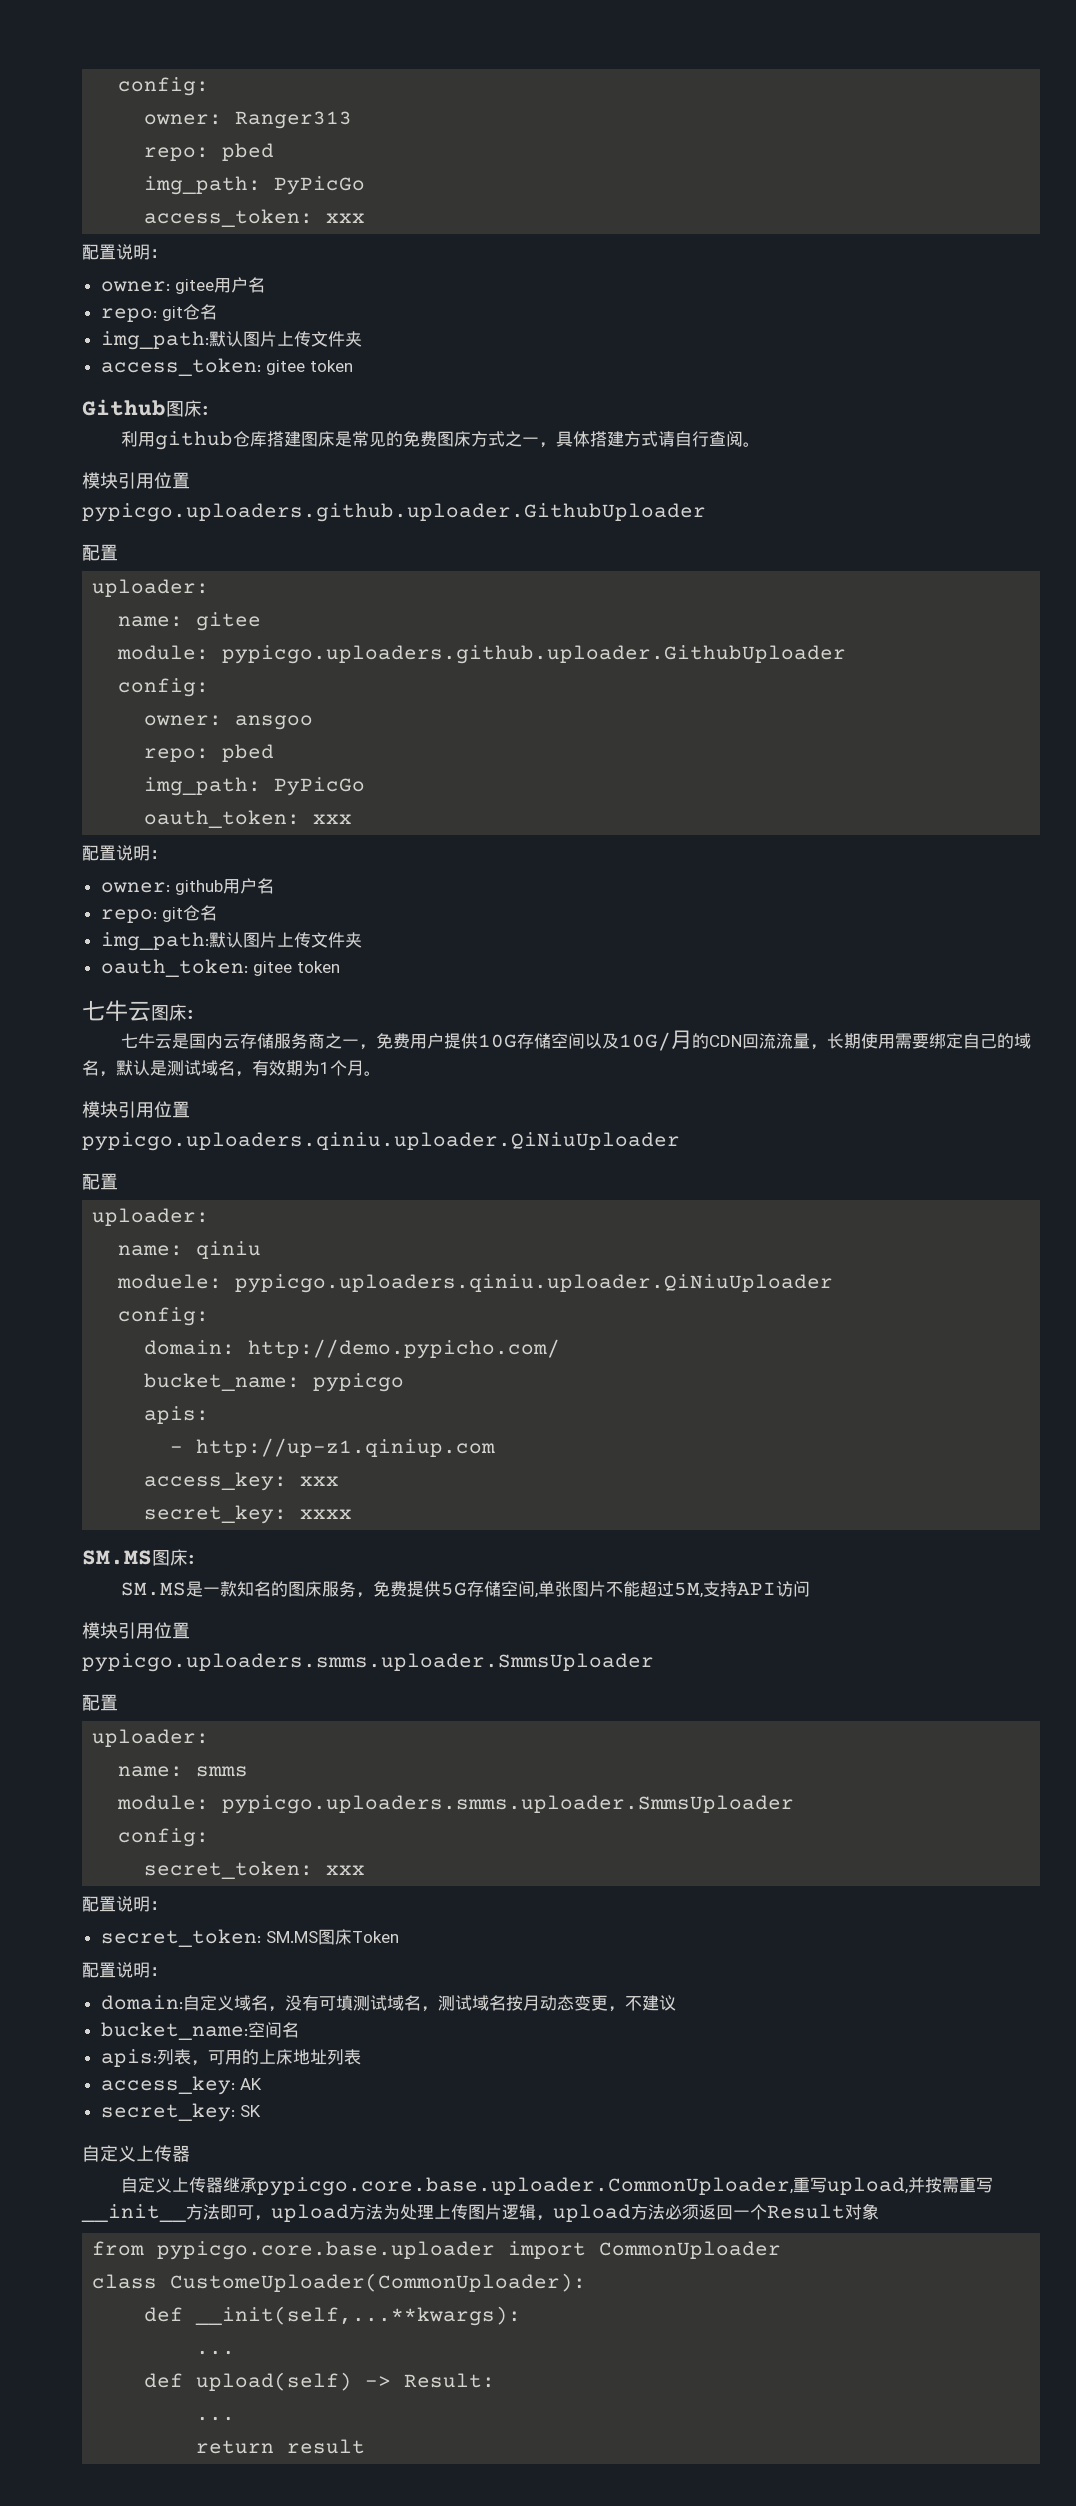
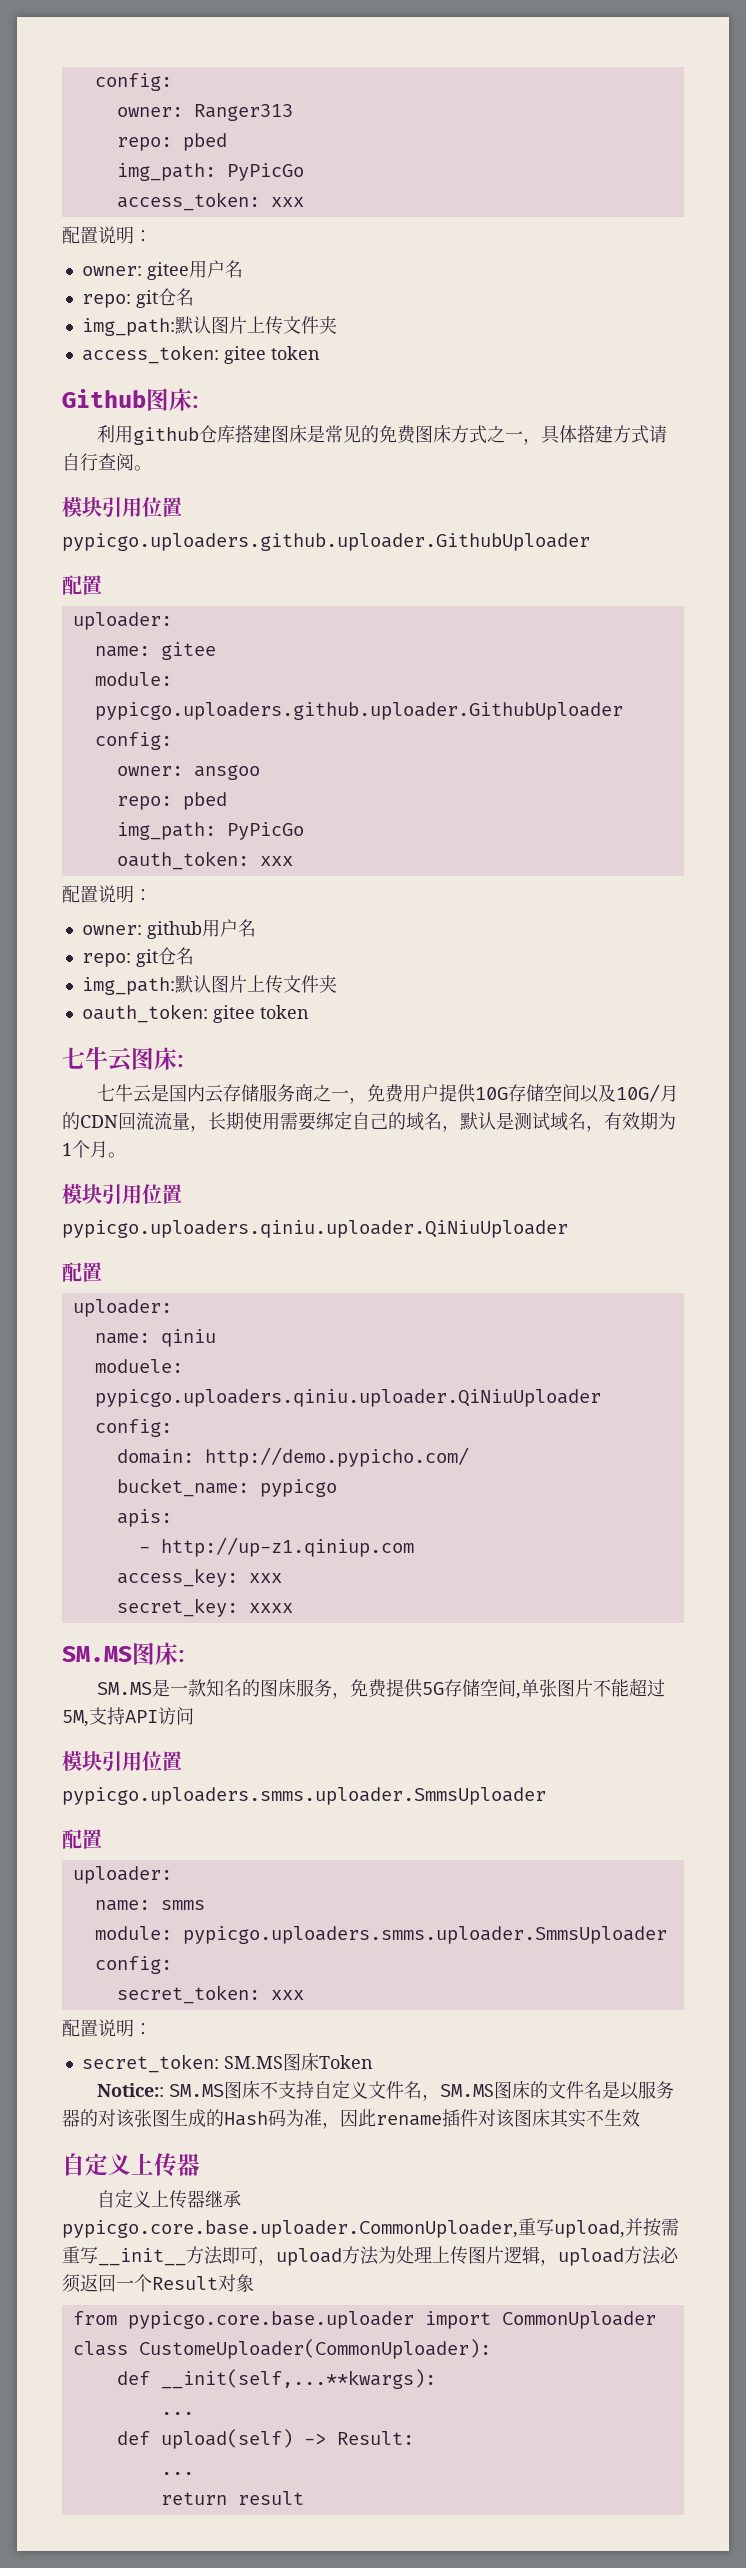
  secret_token: SM.MS图床Token
- 配置说明：
- domain:自定义域名，没有可填测试域名，测试域名按月动态变更，不建议
- bucket_name:空间名
- apis:列表，可用的上床地址列表
- access_key: AK
- secret_key: SK
+ Notice:: SM.MS图床不支持自定义文件名，SM.MS图床的文件名是以服务器的对该张图生成的Hash码为准，因此rename插件对该图床其实不生效

